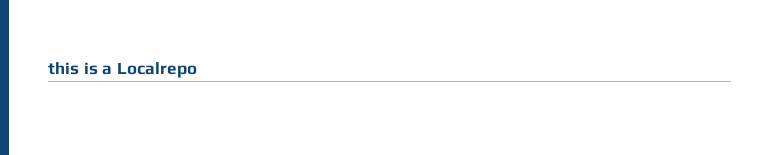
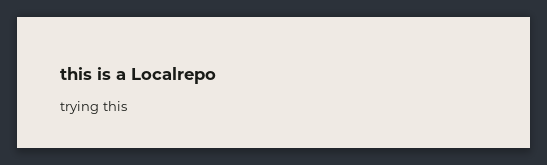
+ trying this

